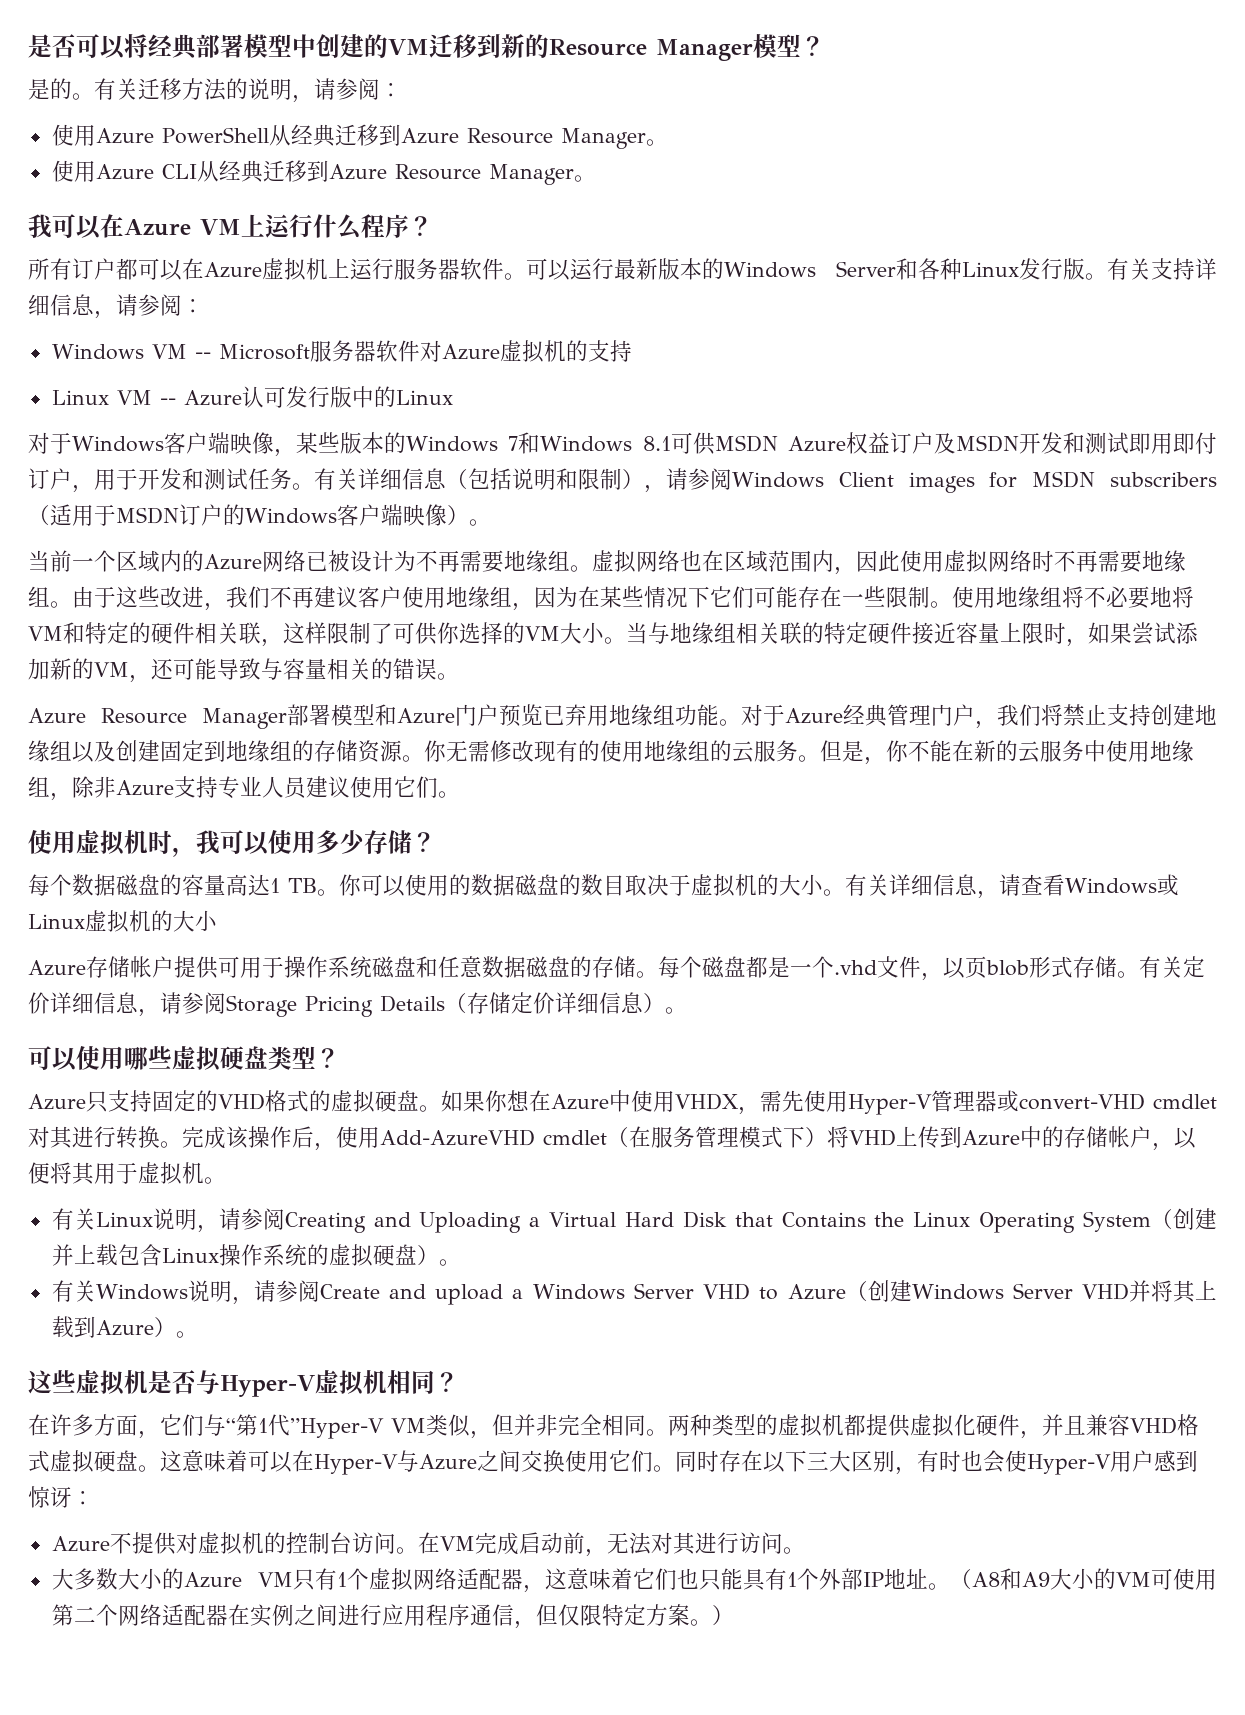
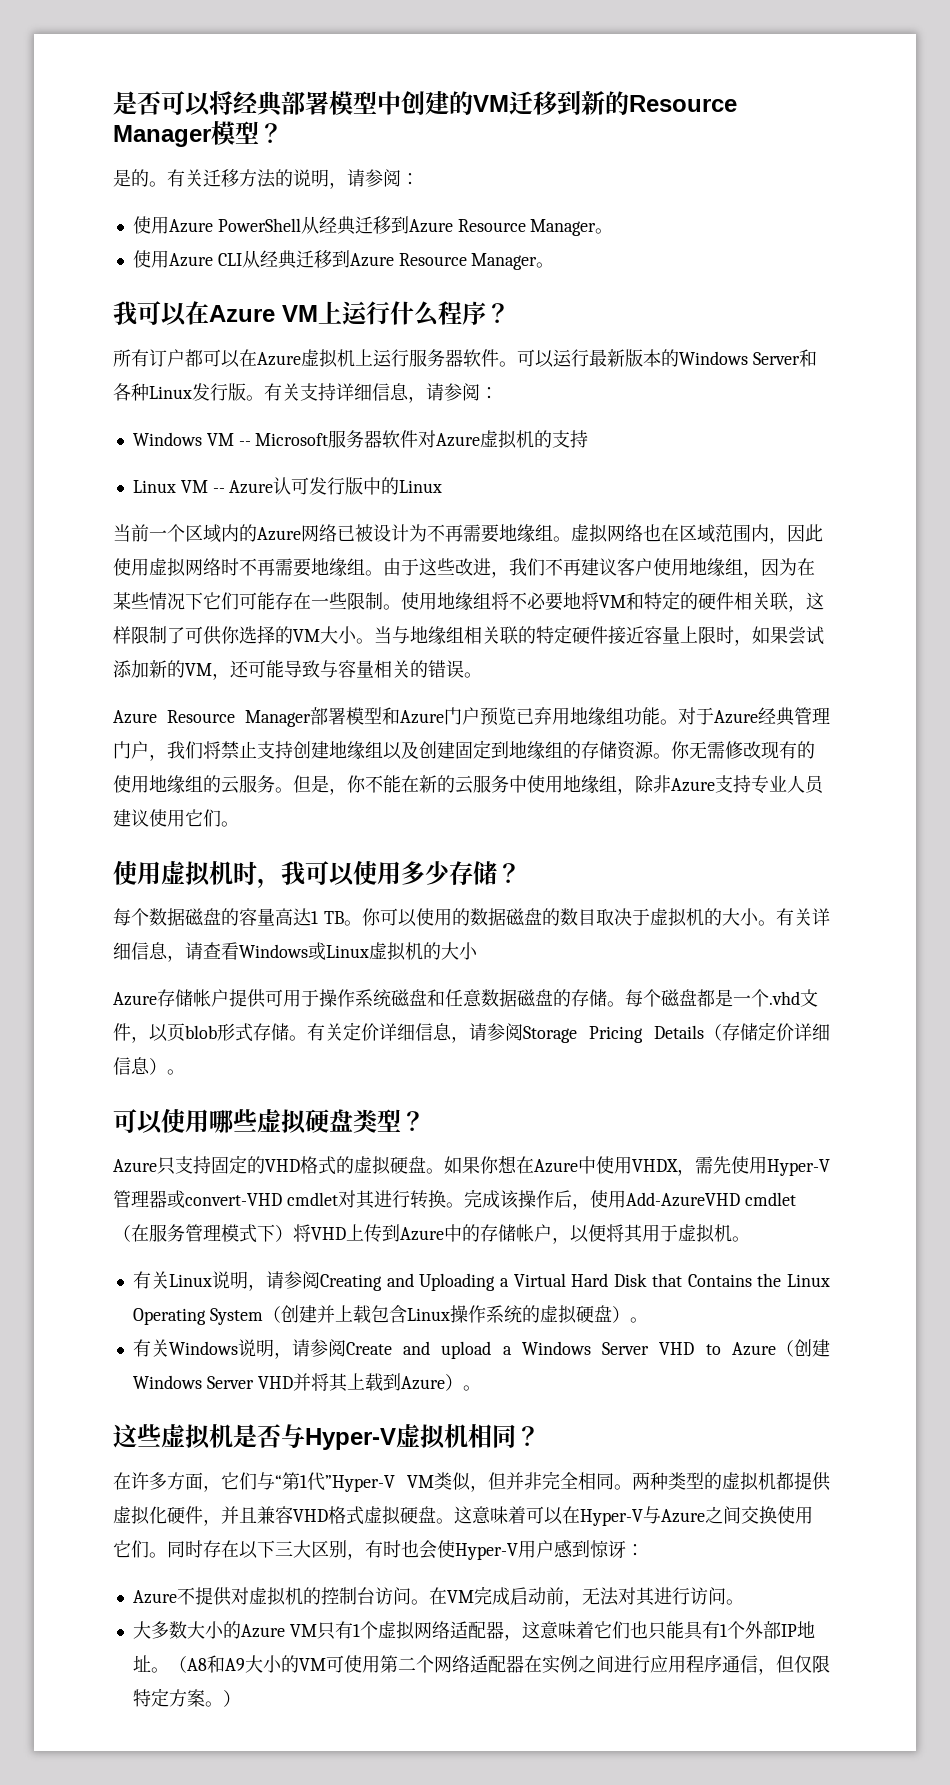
- 对于Windows客户端映像，某些版本的Windows 7和Windows 8.1可供MSDN Azure权益订户及MSDN开发和测试即用即付订户，用于开发和测试任务。有关详细信息（包括说明和限制），请参阅Windows Client images for MSDN subscribers（适用于MSDN订户的Windows客户端映像）。

